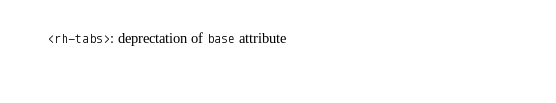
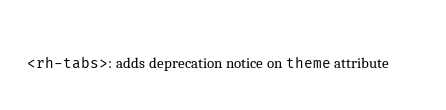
- <rh-tabs>: deprectation of base attribute
+ <rh-tabs>: adds deprecation notice on theme attribute

